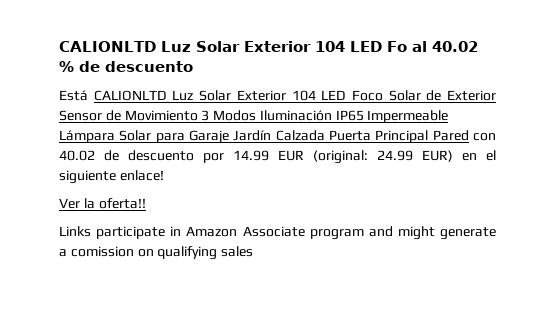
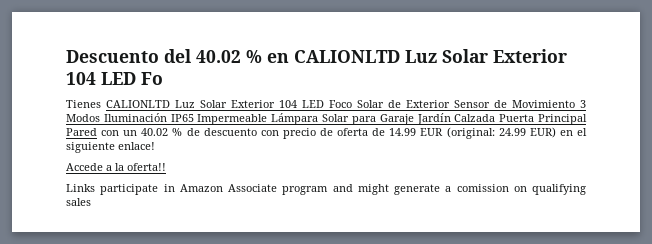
- CALIONLTD Luz Solar Exterior 104 LED Fo al 40.02 % de descuento
- Está CALIONLTD Luz Solar Exterior 104 LED Foco Solar de Exterior Sensor de Movimiento 3 Modos Iluminación IP65 Impermeable Lámpara Solar para Garaje Jardín Calzada Puerta Principal Pared con 40.02 de descuento por 14.99 EUR (original: 24.99 EUR) en el siguiente enlace!
+ Descuento del 40.02 % en CALIONLTD Luz Solar Exterior 104 LED Fo
+ Tienes CALIONLTD Luz Solar Exterior 104 LED Foco Solar de Exterior Sensor de Movimiento 3 Modos Iluminación IP65 Impermeable Lámpara Solar para Garaje Jardín Calzada Puerta Principal Pared con un 40.02 % de descuento con precio de oferta de 14.99 EUR (original: 24.99 EUR) en el siguiente enlace!
- Ver la oferta!!
+ Accede a la oferta!!

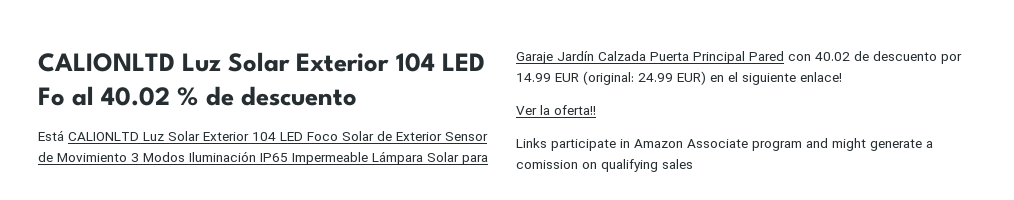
- Descuento del 40.02 % en CALIONLTD Luz Solar Exterior 104 LED Fo
- Tienes CALIONLTD Luz Solar Exterior 104 LED Foco Solar de Exterior Sensor de Movimiento 3 Modos Iluminación IP65 Impermeable Lámpara Solar para Garaje Jardín Calzada Puerta Principal Pared con un 40.02 % de descuento con precio de oferta de 14.99 EUR (original: 24.99 EUR) en el siguiente enlace!
+ CALIONLTD Luz Solar Exterior 104 LED Fo al 40.02 % de descuento
+ Está CALIONLTD Luz Solar Exterior 104 LED Foco Solar de Exterior Sensor de Movimiento 3 Modos Iluminación IP65 Impermeable Lámpara Solar para Garaje Jardín Calzada Puerta Principal Pared con 40.02 de descuento por 14.99 EUR (original: 24.99 EUR) en el siguiente enlace!
- Accede a la oferta!!
+ Ver la oferta!!

